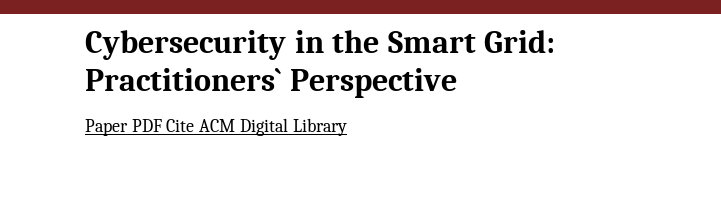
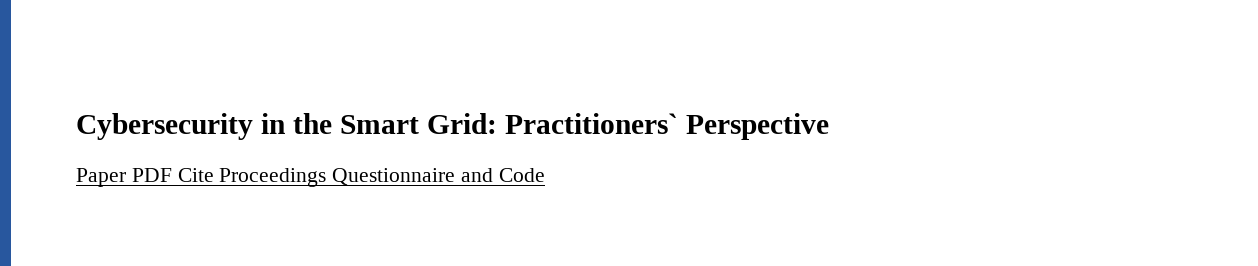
- Paper PDF Cite ACM Digital Library
+ Paper PDF Cite Proceedings Questionnaire and Code

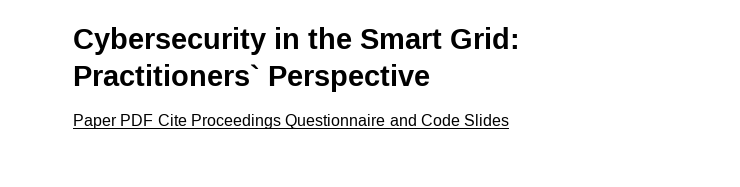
- Paper PDF Cite Proceedings Questionnaire and Code
+ Paper PDF Cite Proceedings Questionnaire and Code Slides

